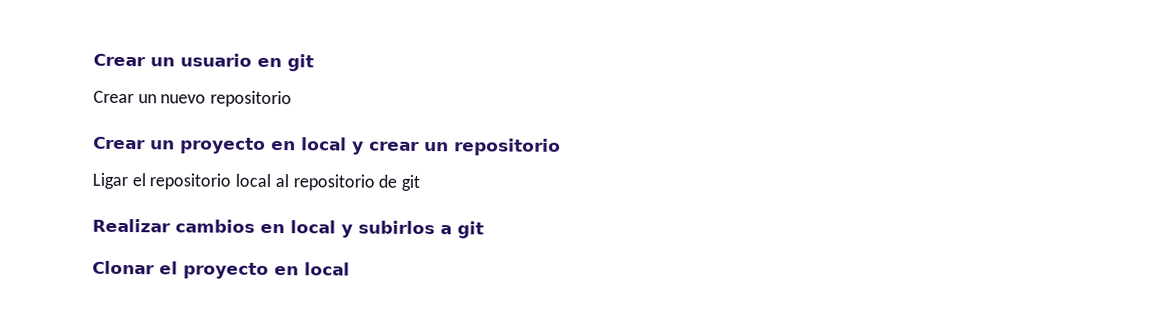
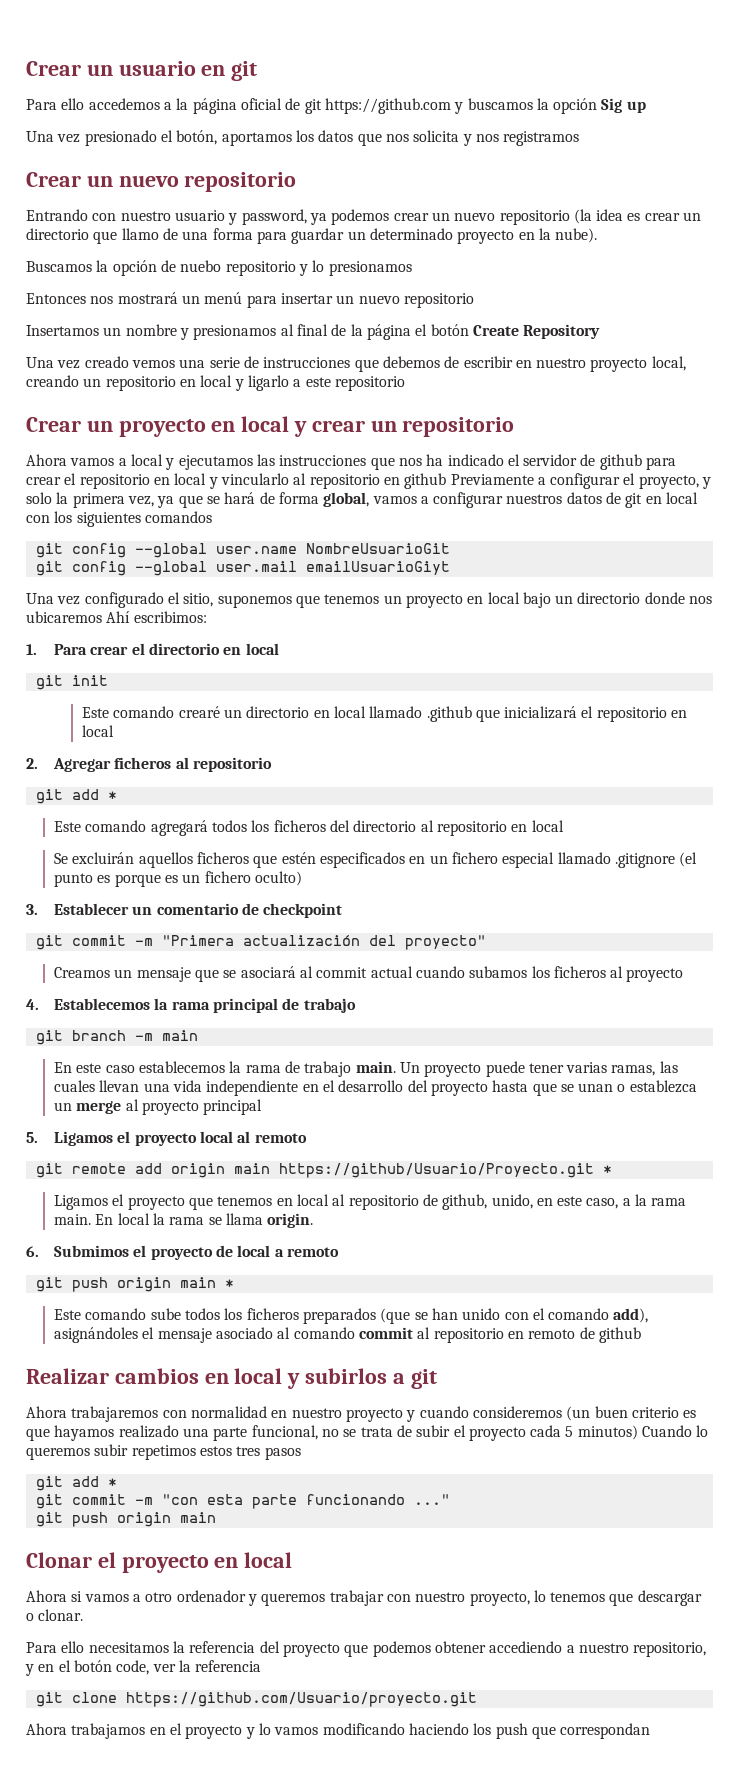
+ Para ello accedemos a la página oficial de git https://github.com y buscamos la opción Sig up
+ Una vez presionado el botón, aportamos los datos que nos solicita y nos registramos
  Crear un nuevo repositorio
+ Entrando con nuestro usuario y password, ya podemos crear un nuevo repositorio (la idea es crear un directorio que llamo de una forma para guardar un determinado proyecto en la nube).
+ Buscamos la opción de nuebo repositorio y lo presionamos
+ Entonces nos mostrará un menú para insertar un nuevo repositorio
+ Insertamos un nombre y presionamos al final de la página el botón Create Repository
+ Una vez creado vemos una serie de instrucciones que debemos de escribir en nuestro proyecto local, creando un repositorio en local y ligarlo a este repositorio
- Ligar el repositorio local al repositorio de git
+ Ahora vamos a local y ejecutamos las instrucciones que nos ha indicado el servidor de github para crear el repositorio en local y vincularlo al repositorio en github Previamente a configurar el proyecto, y solo la primera vez, ya que se hará de forma global, vamos a configurar nuestros datos de git en local con los siguientes comandos
+ git config --global user.name NombreUsuarioGit
+ git config --global user.mail emailUsuarioGiyt
+ Una vez configurado el sitio, suponemos que tenemos un proyecto en local bajo un directorio donde nos ubicaremos Ahí escribimos:
+ 1. Para crear el directorio en local
+ git init
+ Este comando crearé un directorio en local llamado .github que inicializará el repositorio en local
+ 2. Agregar ficheros al repositorio
+ git add *
+ Este comando agregará todos los ficheros del directorio al repositorio en local
+ Se excluirán aquellos ficheros que estén especificados en un fichero especial llamado .gitignore (el punto es porque es un fichero oculto)
+ 3. Establecer un comentario de checkpoint
+ git commit -m "Primera actualización del proyecto"
+ Creamos un mensaje que se asociará al commit actual cuando subamos los ficheros al proyecto
+ 4. Establecemos la rama principal de trabajo
+ git branch -m main
+ En este caso establecemos la rama de trabajo main. Un proyecto puede tener varias ramas, las cuales llevan una vida independiente en el desarrollo del proyecto hasta que se unan o establezca un merge al proyecto principal
+ 5. Ligamos el proyecto local al remoto
+ git remote add origin main https://github/Usuario/Proyecto.git *
+ Ligamos el proyecto que tenemos en local al repositorio de github, unido, en este caso, a la rama main. En local la rama se llama origin.
+ 6. Submimos el proyecto de local a remoto
+ git push origin main *
+ Este comando sube todos los ficheros preparados (que se han unido con el comando add), asignándoles el mensaje asociado al comando commit al repositorio en remoto de github
+ Ahora trabajaremos con normalidad en nuestro proyecto y cuando consideremos (un buen criterio es que hayamos realizado una parte funcional, no se trata de subir el proyecto cada 5 minutos) Cuando lo queremos subir repetimos estos tres pasos
+ git add *
+ git commit -m "con esta parte funcionando ..."
+ git push origin main
+ Ahora si vamos a otro ordenador y queremos trabajar con nuestro proyecto, lo tenemos que descargar o clonar.
+ Para ello necesitamos la referencia del proyecto que podemos obtener accediendo a nuestro repositorio, y en el botón code, ver la referencia
+ git clone https://github.com/Usuario/proyecto.git
+ Ahora trabajamos en el proyecto y lo vamos modificando haciendo los push que correspondan

